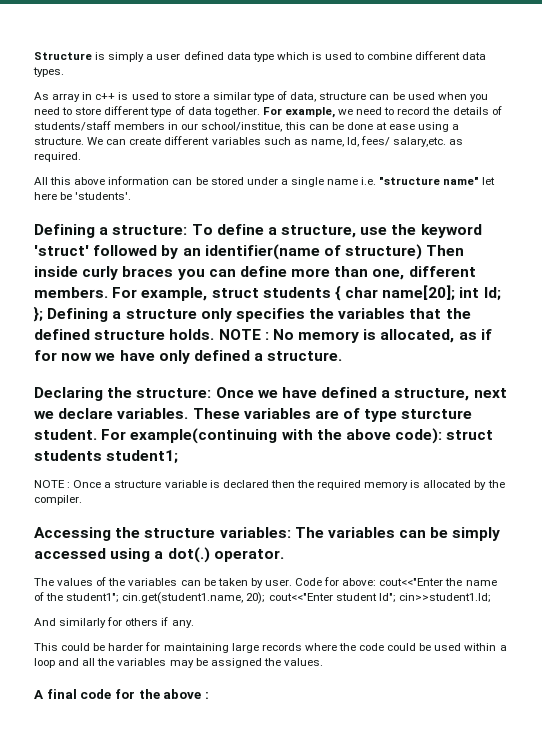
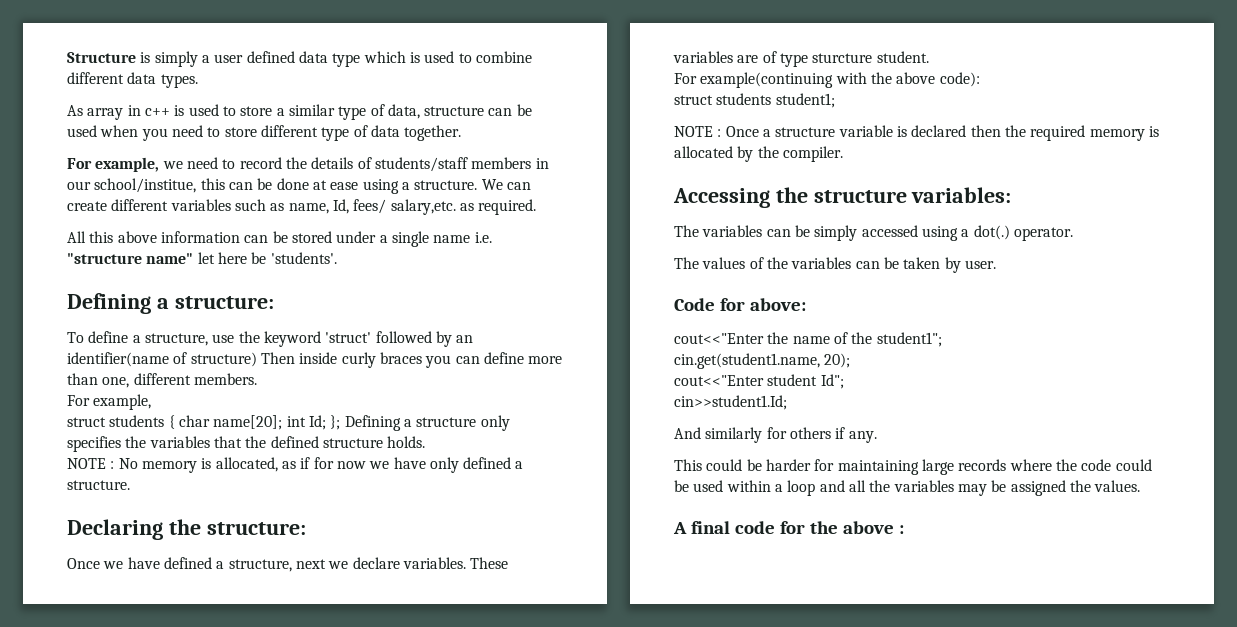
- As array in c++ is used to store a similar type of data, structure can be used when you need to store different type of data together. For example, we need to record the details of students/staff members in our school/institue, this can be done at ease using a structure.
+ As array in c++ is used to store a similar type of data, structure can be used when you need to store different type of data together.
+ For example, we need to record the details of students/staff members in our school/institue, this can be done at ease using a structure.
- Defining a structure: To define a structure, use the keyword 'struct' followed by an identifier(name of structure) Then inside curly braces you can define more than one, different members. For example, struct students { char name[20];
+ Defining a structure:
+ To define a structure, use the keyword 'struct' followed by an identifier(name of structure) Then inside curly braces you can define more than one, different members.
+ For example,
+ struct students { char name[20];
- Defining a structure only specifies the variables that the defined structure holds. NOTE :
+ Defining a structure only specifies the variables that the defined structure holds.
+ NOTE :
- Declaring the structure: Once we have defined a structure, next we declare variables.
+ Declaring the structure:
+ Once we have defined a structure, next we declare variables.
- These variables are of type sturcture student. For example(continuing with the above code): struct students student1;
+ These variables are of type sturcture student.
+ For example(continuing with the above code):
+ struct students student1;
- Accessing the structure variables: The variables can be simply accessed using a dot(.) operator.
+ Accessing the structure variables:
+ The variables can be simply accessed using a dot(.) operator.
- The values of the variables can be taken by user. Code for above: cout<<"Enter the name of the student1"; cin.get(student1.name, 20); cout<<"Enter student Id"; cin>>student1.Id;
+ The values of the variables can be taken by user.
+ Code for above:
+ cout<<"Enter the name of the student1";
+ cin.get(student1.name, 20);
+ cout<<"Enter student Id";
+ cin>>student1.Id;

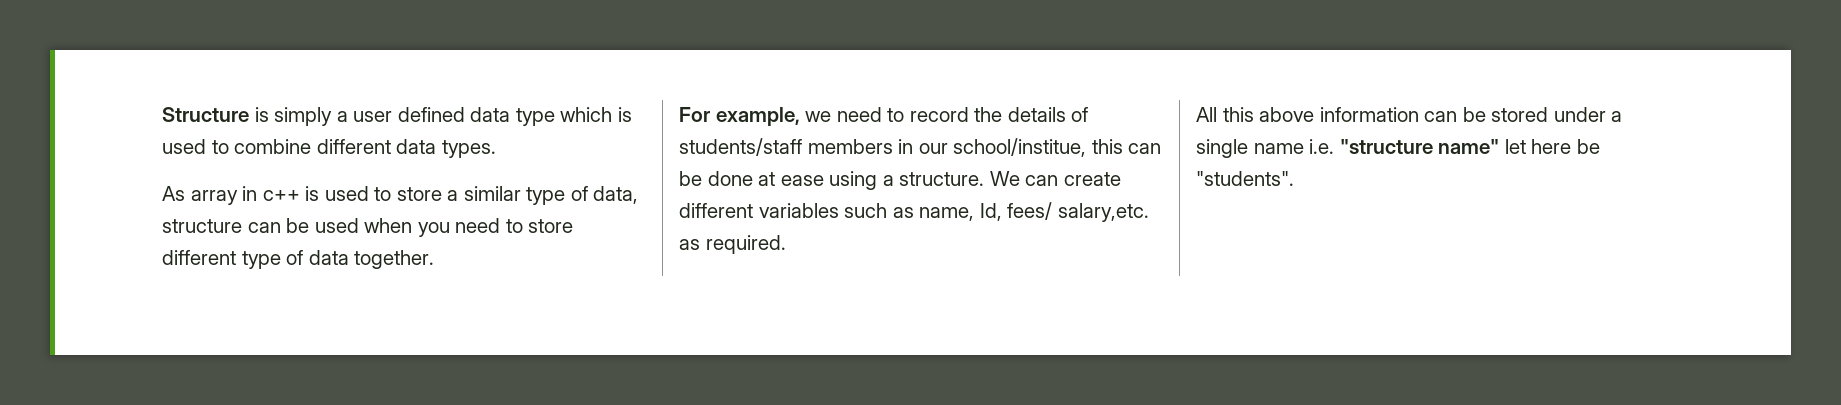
- All this above information can be stored under a single name i.e. "structure name" let here be 'students'.
- Defining a structure:
- To define a structure, use the keyword 'struct' followed by an identifier(name of structure) Then inside curly braces you can define more than one, different members.
- For example,
- struct students { char name[20]; int Id; }; Defining a structure only specifies the variables that the defined structure holds.
- NOTE : No memory is allocated, as if for now we have only defined a structure.
- Declaring the structure:
- Once we have defined a structure, next we declare variables. These variables are of type sturcture student.
- For example(continuing with the above code):
- struct students student1;
- NOTE : Once a structure variable is declared then the required memory is allocated by the compiler.
- Accessing the structure variables:
- The variables can be simply accessed using a dot(.) operator.
- The values of the variables can be taken by user.
- Code for above:
- cout<<"Enter the name of the student1";
- cin.get(student1.name, 20);
- cout<<"Enter student Id";
- cin>>student1.Id;
- And similarly for others if any.
- This could be harder for maintaining large records where the code could be used within a loop and all the variables may be assigned the values.
- A final code for the above :
+ All this above information can be stored under a single name i.e. "structure name" let here be "students".

